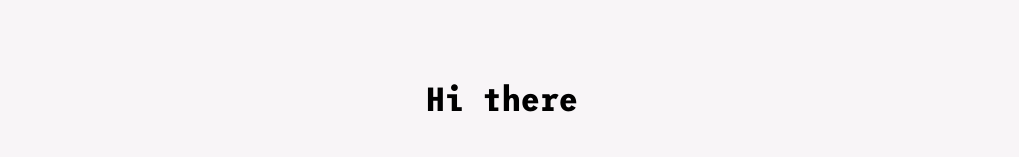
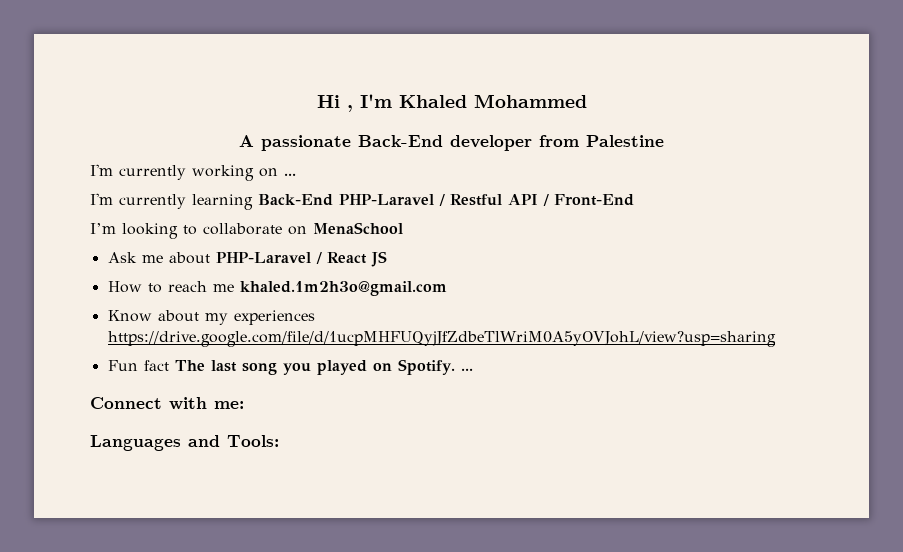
- Hi there
+ Hi , I'm Khaled Mohammed
+ A passionate Back-End developer from Palestine
+ I'm currently working on ...
+ I'm currently learning Back-End PHP-Laravel / Restful API / Front-End
+ I’m looking to collaborate on MenaSchool
+ Ask me about PHP-Laravel / React JS
+ How to reach me khaled.1m2h3o@gmail.com
+ Know about my experiences https://drive.google.com/file/d/1ucpMHFUQyjJfZdbeTlWriM0A5yOVJohL/view?usp=sharing
+ Fun fact The last song you played on Spotify. ...
+ Connect with me:
+ Languages and Tools:

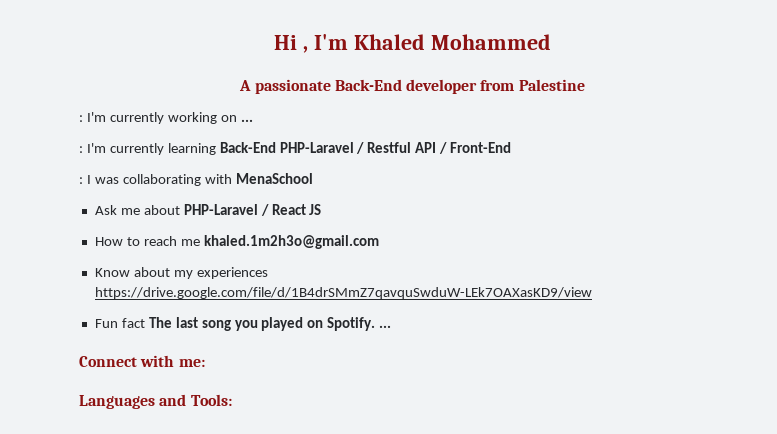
- I'm currently working on ...
+ : I'm currently working on ...
- I'm currently learning Back-End PHP-Laravel / Restful API / Front-End
+ : I'm currently learning Back-End PHP-Laravel / Restful API / Front-End
- I’m looking to collaborate on MenaSchool
+ : I was collaborating with MenaSchool
- Know about my experiences https://drive.google.com/file/d/1ucpMHFUQyjJfZdbeTlWriM0A5yOVJohL/view?usp=sharing
+ Know about my experiences https://drive.google.com/file/d/1B4drSMmZ7qavquSwduW-LEk7OAXasKD9/view

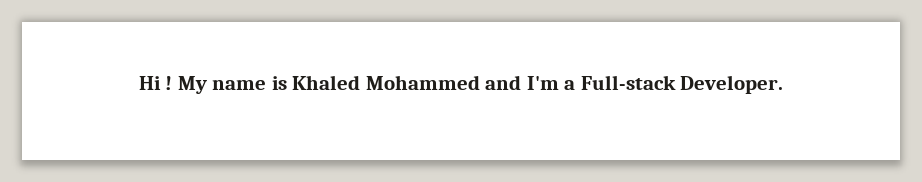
- Hi , I'm Khaled Mohammed
- A passionate Back-End developer from Palestine
- : I'm currently working on ...
- : I'm currently learning Back-End PHP-Laravel / Restful API / Front-End
- : I was collaborating with MenaSchool
- Ask me about PHP-Laravel / React JS
- How to reach me khaled.1m2h3o@gmail.com
- Know about my experiences https://drive.google.com/file/d/1B4drSMmZ7qavquSwduW-LEk7OAXasKD9/view
- Fun fact The last song you played on Spotify. ...
- Connect with me:
- Languages and Tools:
+ Hi ! My name is Khaled Mohammed and I'm a Full-stack Developer.

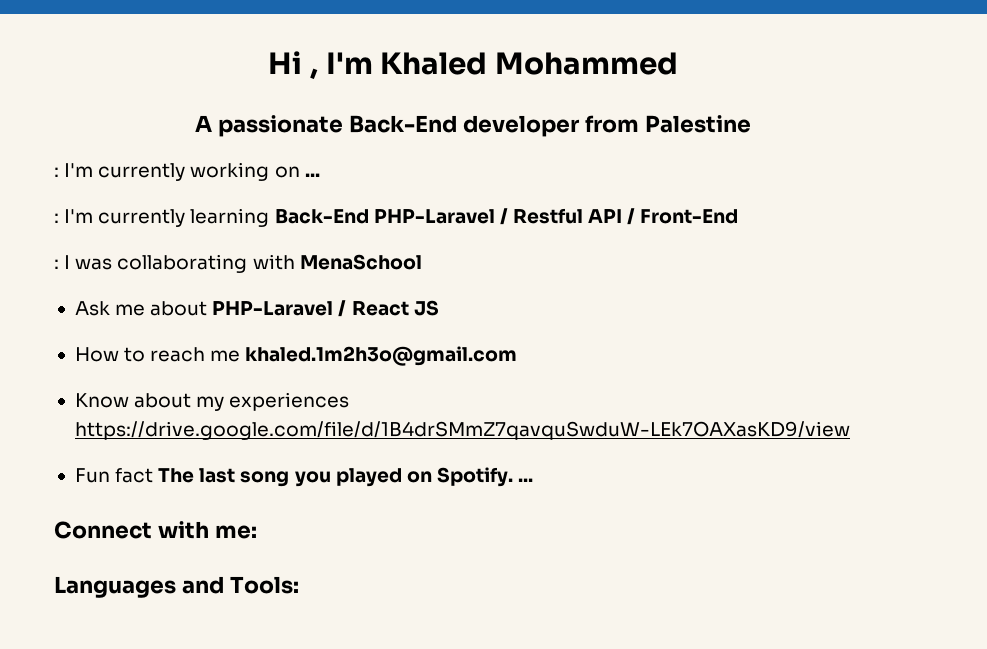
- Hi ! My name is Khaled Mohammed and I'm a Full-stack Developer.
+ Hi , I'm Khaled Mohammed
+ A passionate Back-End developer from Palestine
+ : I'm currently working on ...
+ : I'm currently learning Back-End PHP-Laravel / Restful API / Front-End
+ : I was collaborating with MenaSchool
+ Ask me about PHP-Laravel / React JS
+ How to reach me khaled.1m2h3o@gmail.com
+ Know about my experiences https://drive.google.com/file/d/1B4drSMmZ7qavquSwduW-LEk7OAXasKD9/view
+ Fun fact The last song you played on Spotify. ...
+ Connect with me:
+ Languages and Tools:

